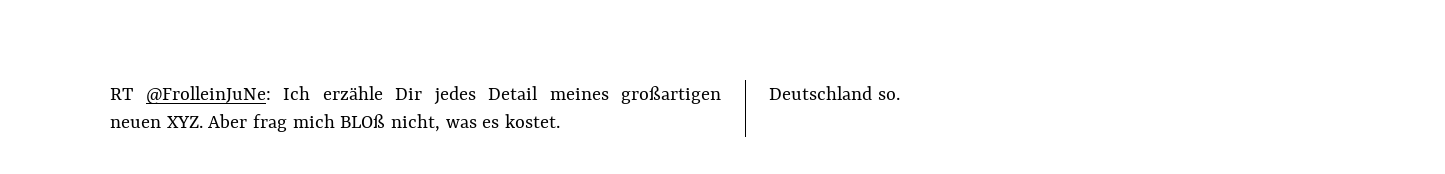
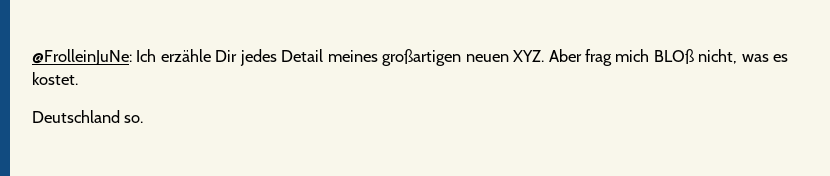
- RT @FrolleinJuNe: Ich erzähle Dir jedes Detail meines großartigen neuen XYZ. Aber frag mich BLOß nicht, was es kostet.
+ @FrolleinJuNe: Ich erzähle Dir jedes Detail meines großartigen neuen XYZ. Aber frag mich BLOß nicht, was es kostet.

